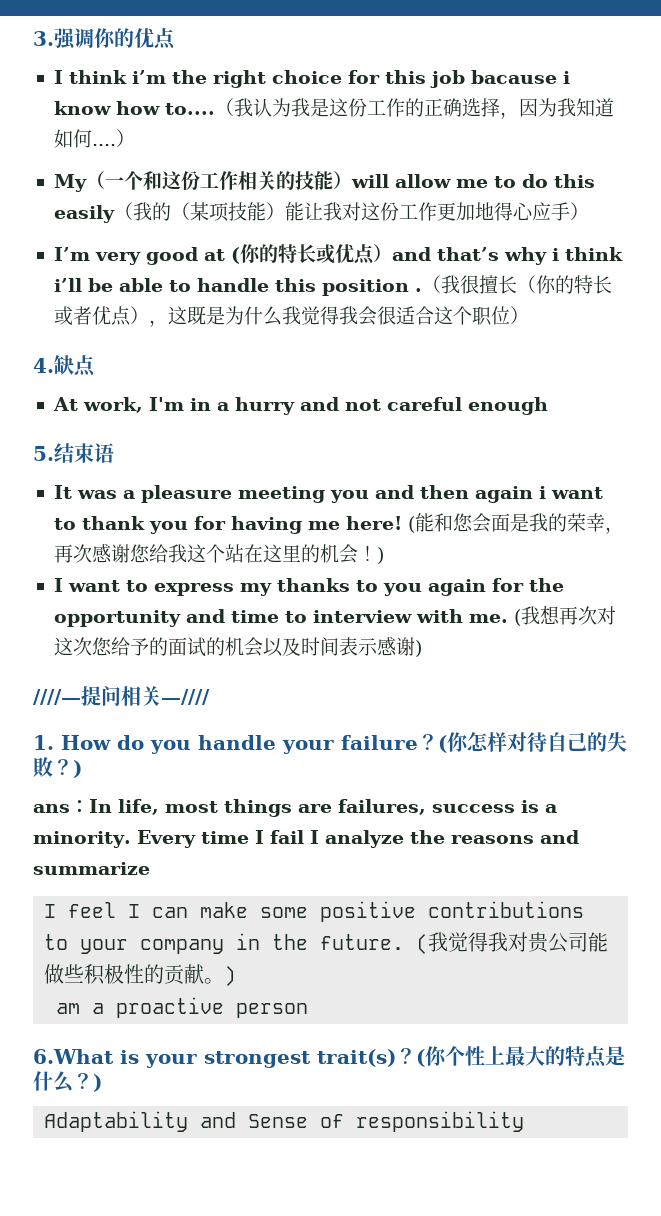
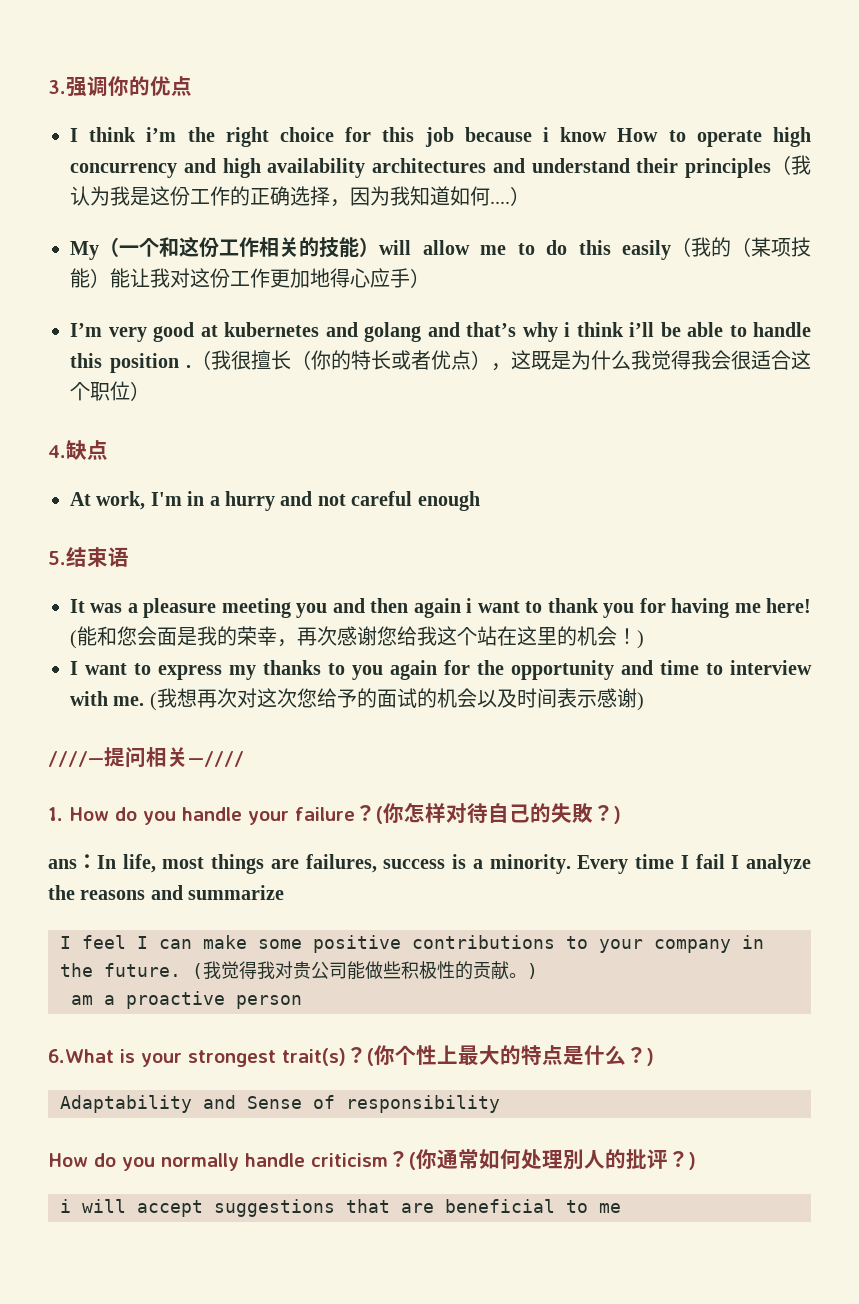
- I think i’m the right choice for this job bacause i know how to....（我认为我是这份工作的正确选择，因为我知道如何....）
+ I think i’m the right choice for this job because i know How to operate high concurrency and high availability architectures and understand their principles（我认为我是这份工作的正确选择，因为我知道如何....）
- I’m very good at (你的特长或优点）and that’s why i think i’ll be able to handle this position .
+ I’m very good at kubernetes and golang and that’s why i think i’ll be able to handle this position .
+ How do you normally handle criticism？(你通常如何处理別人的批评？)
+ i will accept suggestions that are beneficial to me

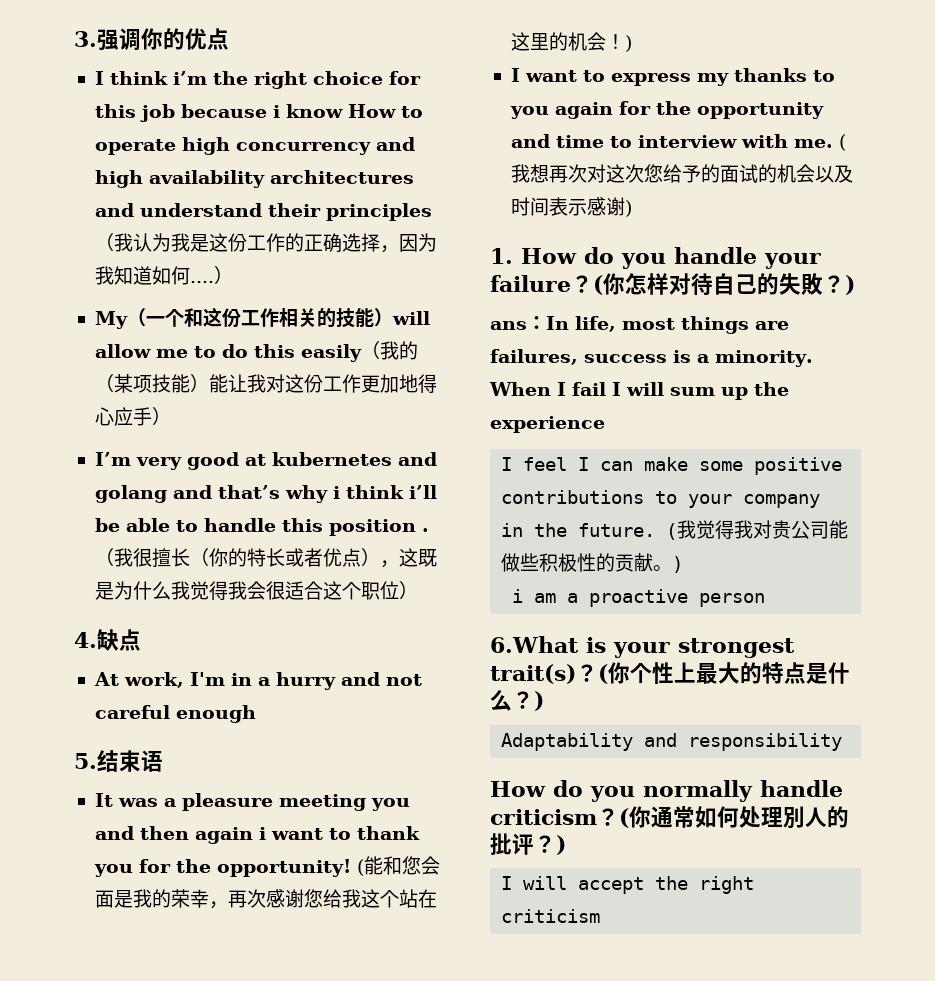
- It was a pleasure meeting you and then again i want to thank you for having me here!
+ It was a pleasure meeting you and then again i want to thank you for the opportunity!
- ////—提问相关—////
- Every time I fail I analyze the reasons and summarize
+ When I fail I will sum up the experience
- am a proactive person
+ i am a proactive person
- Adaptability and Sense of responsibility
+ Adaptability and responsibility
- i will accept suggestions that are beneficial to me
+ I will accept the right criticism

